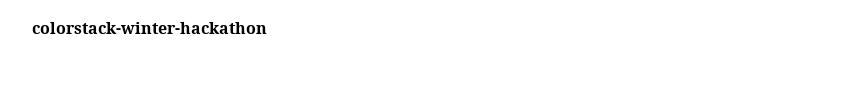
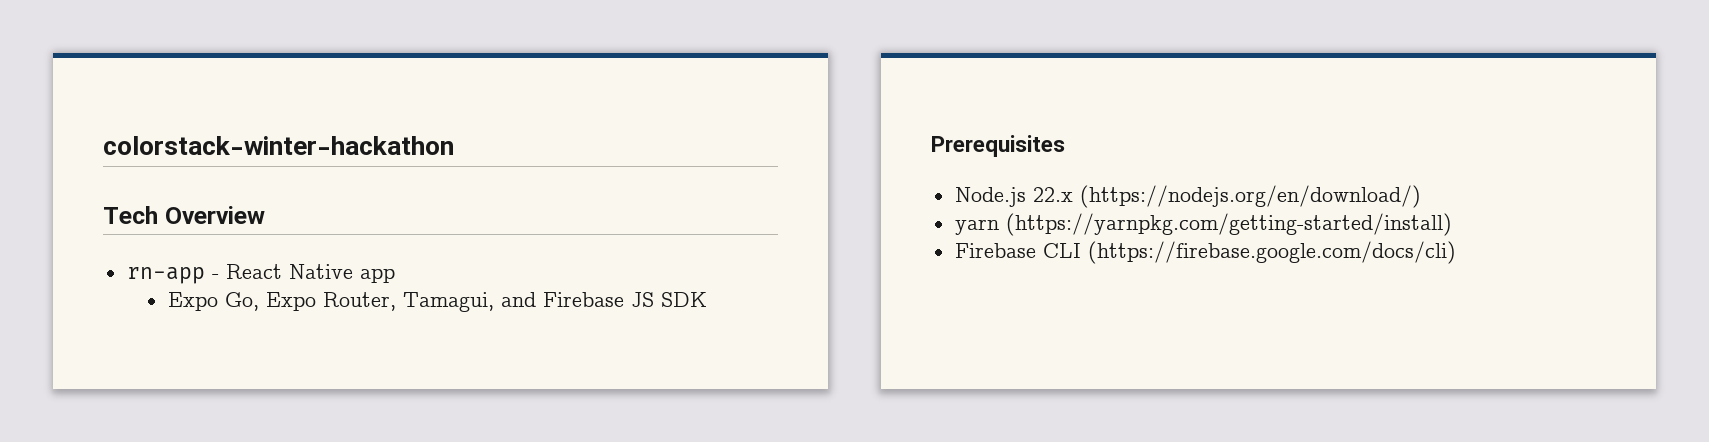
+ Tech Overview
+ rn-app - React Native app
+ Expo Go, Expo Router, Tamagui, and Firebase JS SDK
+ Prerequisites
+ Node.js 22.x (https://nodejs.org/en/download/)
+ yarn (https://yarnpkg.com/getting-started/install)
+ Firebase CLI (https://firebase.google.com/docs/cli)

